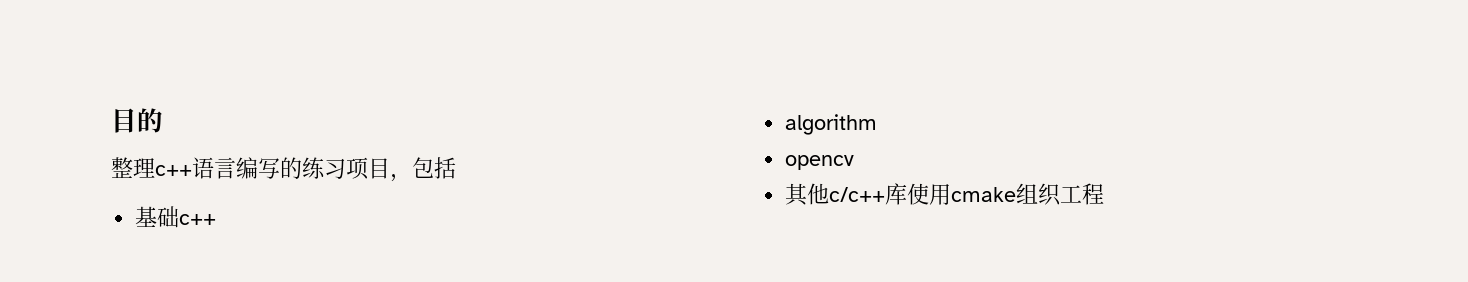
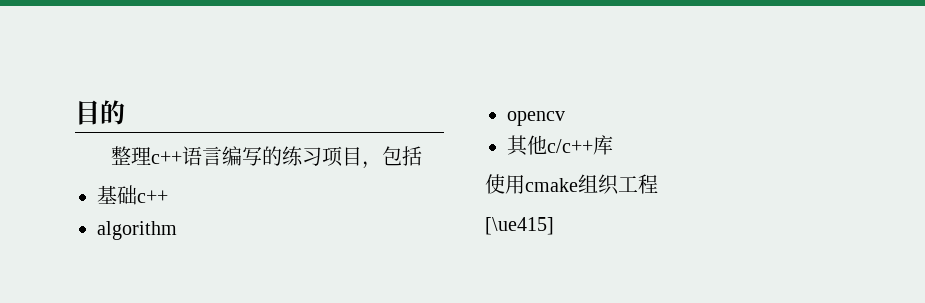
- 其他c/c++库使用cmake组织工程
+ 其他c/c++库
+ 使用cmake组织工程
+ [\ue415]

